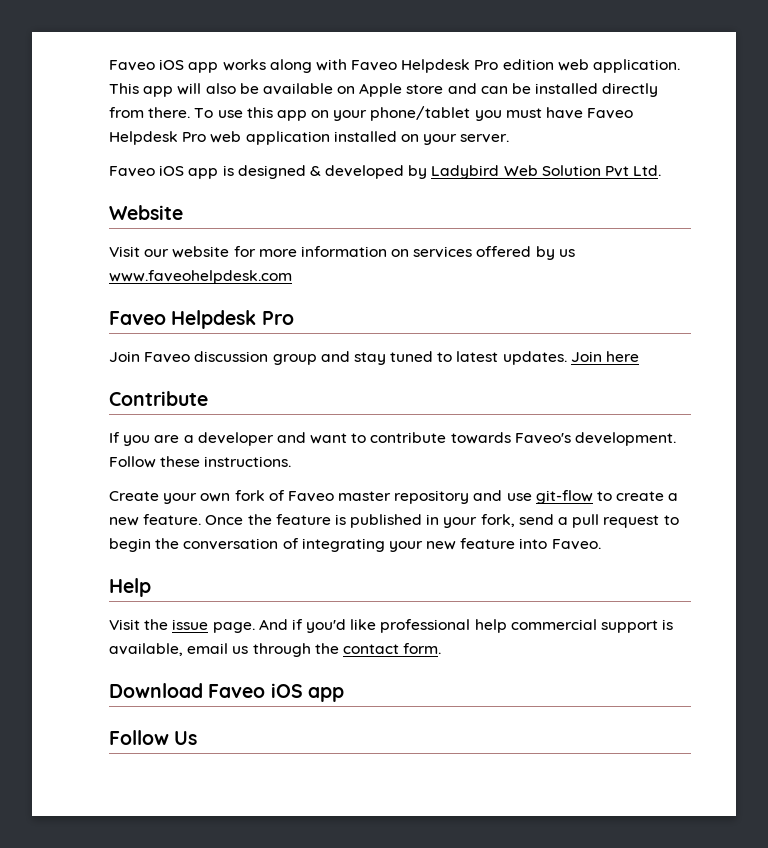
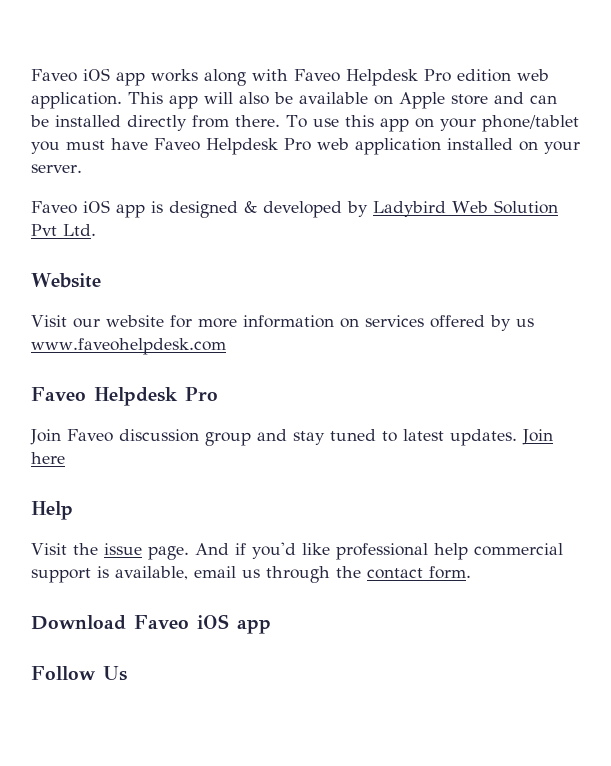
- Contribute
- If you are a developer and want to contribute towards Faveo's development. Follow these instructions.
- Create your own fork of Faveo master repository and use git-flow to create a new feature. Once the feature is published in your fork, send a pull request to begin the conversation of integrating your new feature into Faveo.

